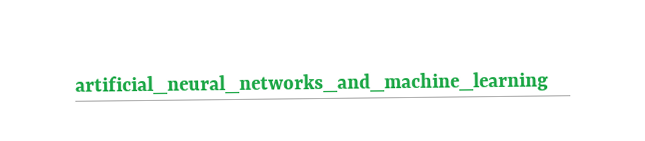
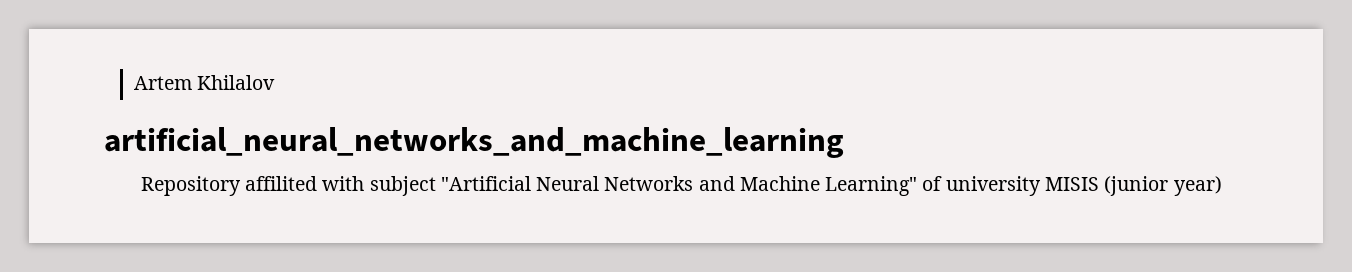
+ Artem Khilalov
+ Repository affilited with subject "Artificial Neural Networks and Machine Learning" of university MISIS (junior year)

